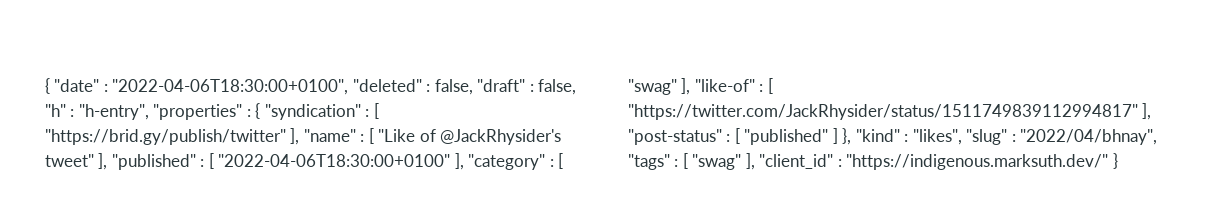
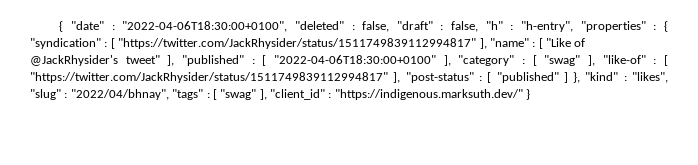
- [ "https://brid.gy/publish/twitter" ], "name" :
+ [ "https://twitter.com/JackRhysider/status/1511749839112994817" ], "name" :

